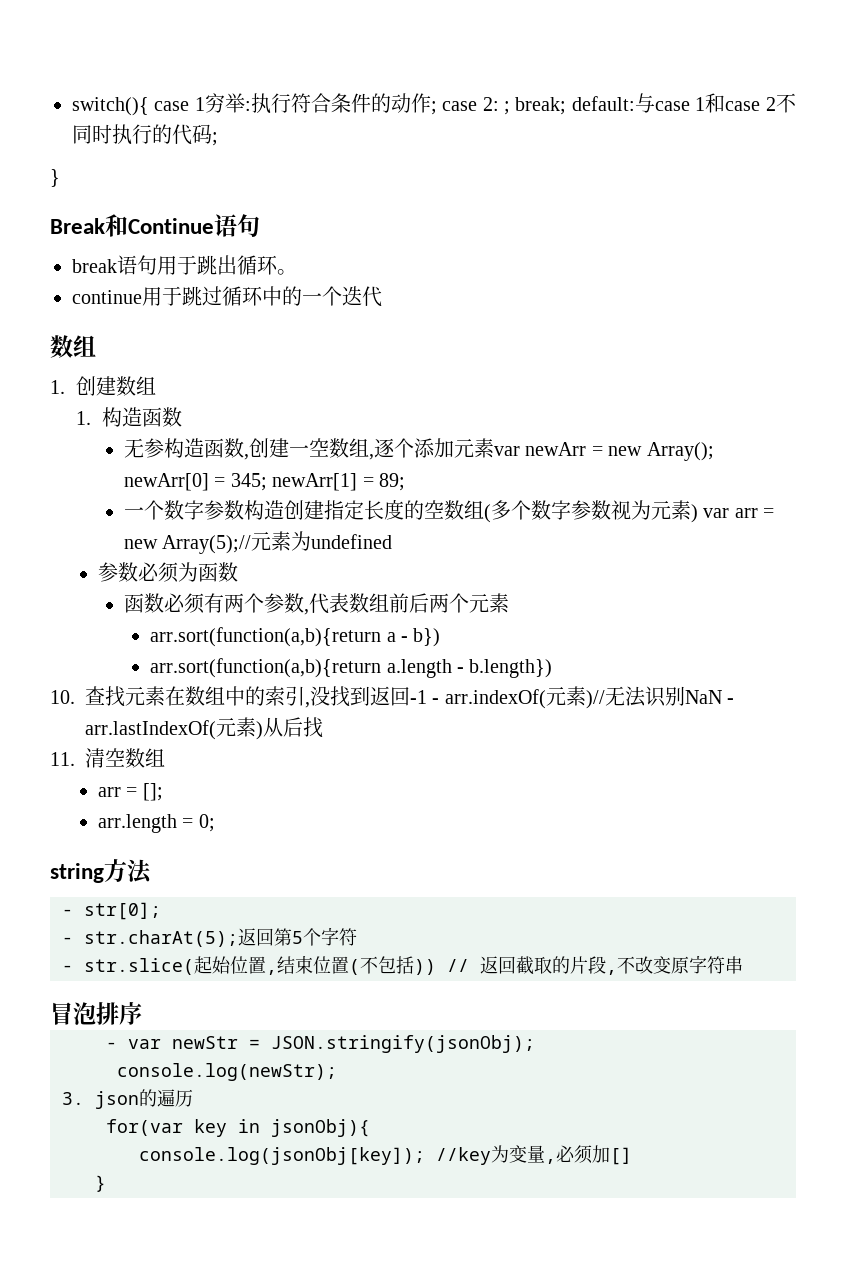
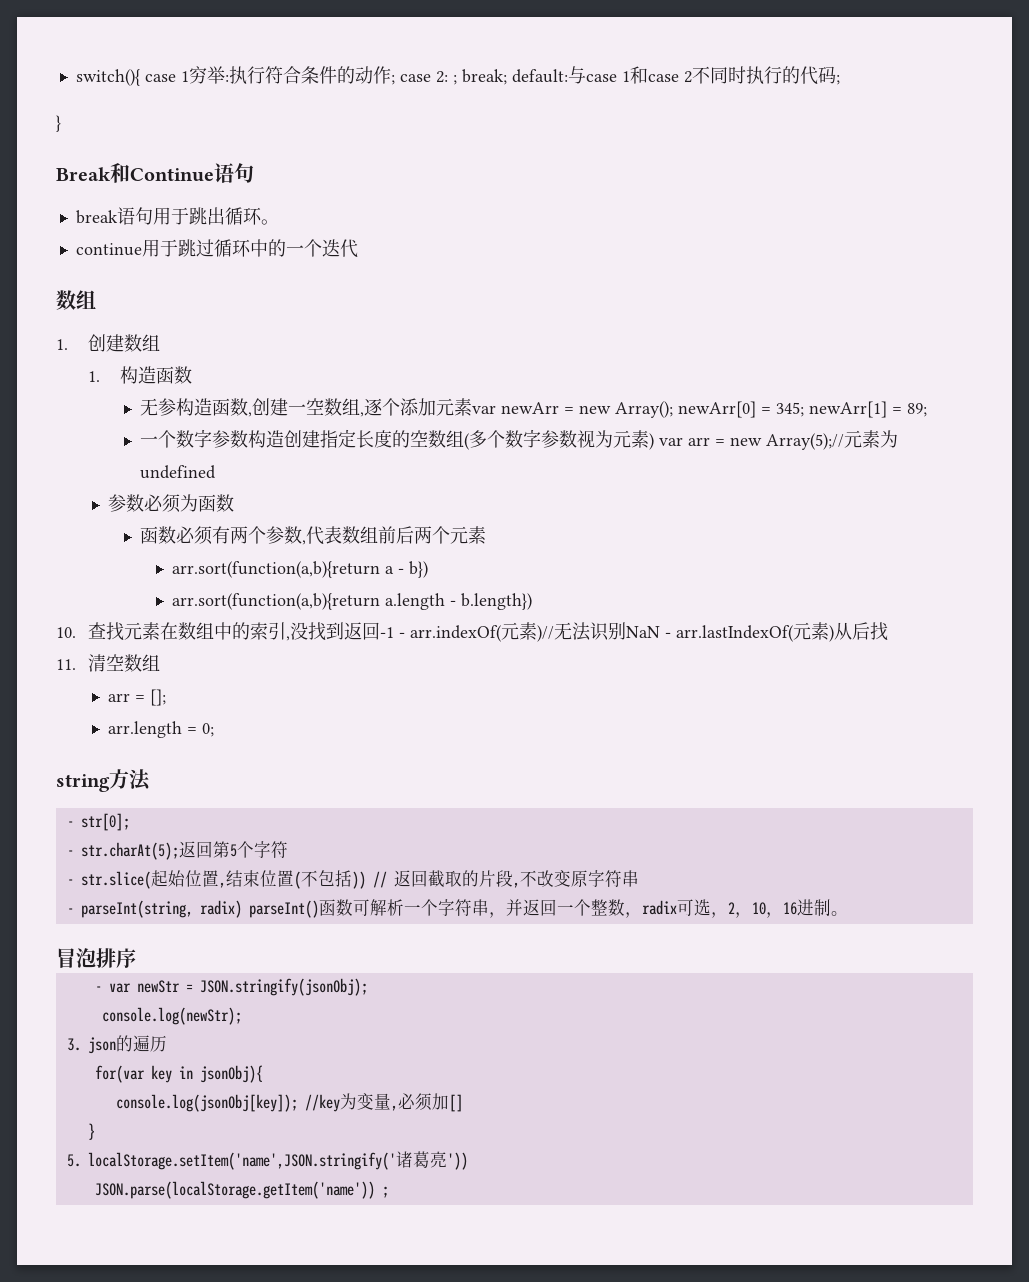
+ - parseInt(string, radix) parseInt()函数可解析一个字符串，并返回一个整数，radix可选，2，10，16进制。
+ 5. localStorage.setItem('name',JSON.stringify('诸葛亮'))
+ JSON.parse(localStorage.getItem('name')) ;

